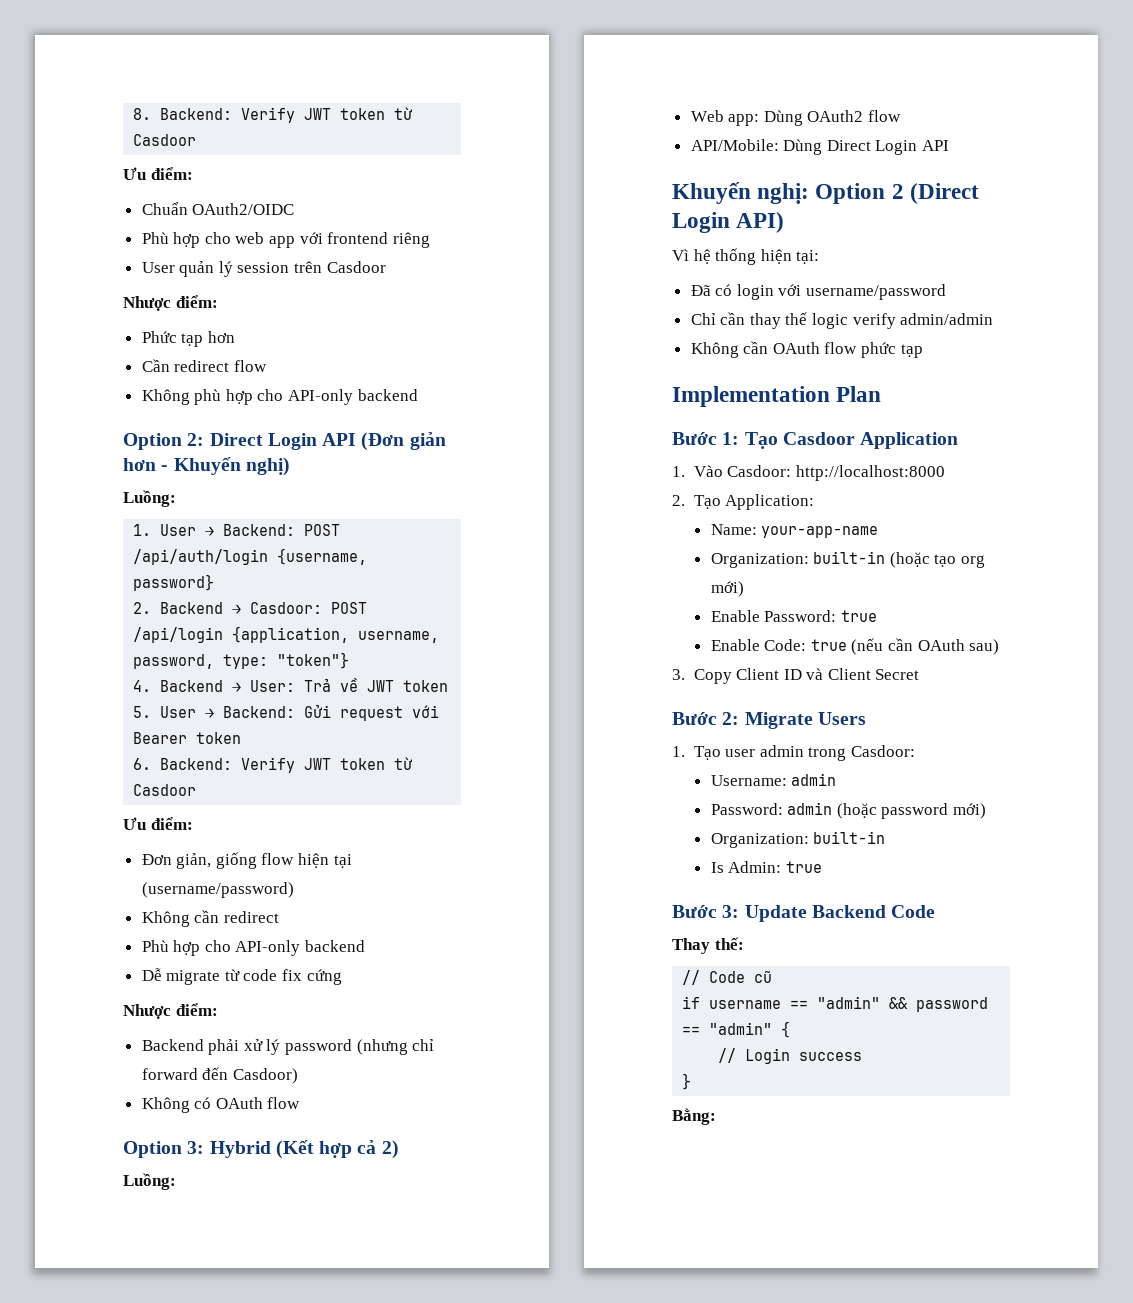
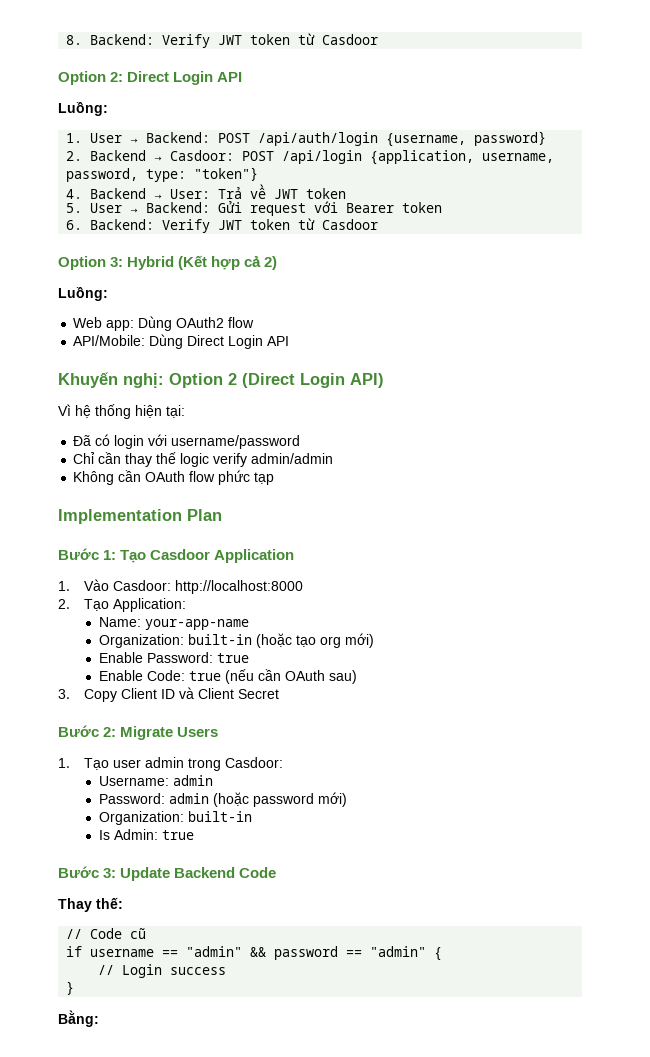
  8. Backend: Verify JWT token từ Casdoor
- Ưu điểm:
- Chuẩn OAuth2/OIDC
- Phù hợp cho web app với frontend riêng
- User quản lý session trên Casdoor
- Nhược điểm:
- Phức tạp hơn
- Cần redirect flow
- Không phù hợp cho API-only backend
- Option 2: Direct Login API (Đơn giản hơn - Khuyến nghị)
+ Option 2: Direct Login API
  6. Backend: Verify JWT token từ Casdoor
- Ưu điểm:
- Đơn giản, giống flow hiện tại (username/password)
- Không cần redirect
- Phù hợp cho API-only backend
- Dễ migrate từ code fix cứng
- Nhược điểm:
- Backend phải xử lý password (nhưng chỉ forward đến Casdoor)
- Không có OAuth flow

